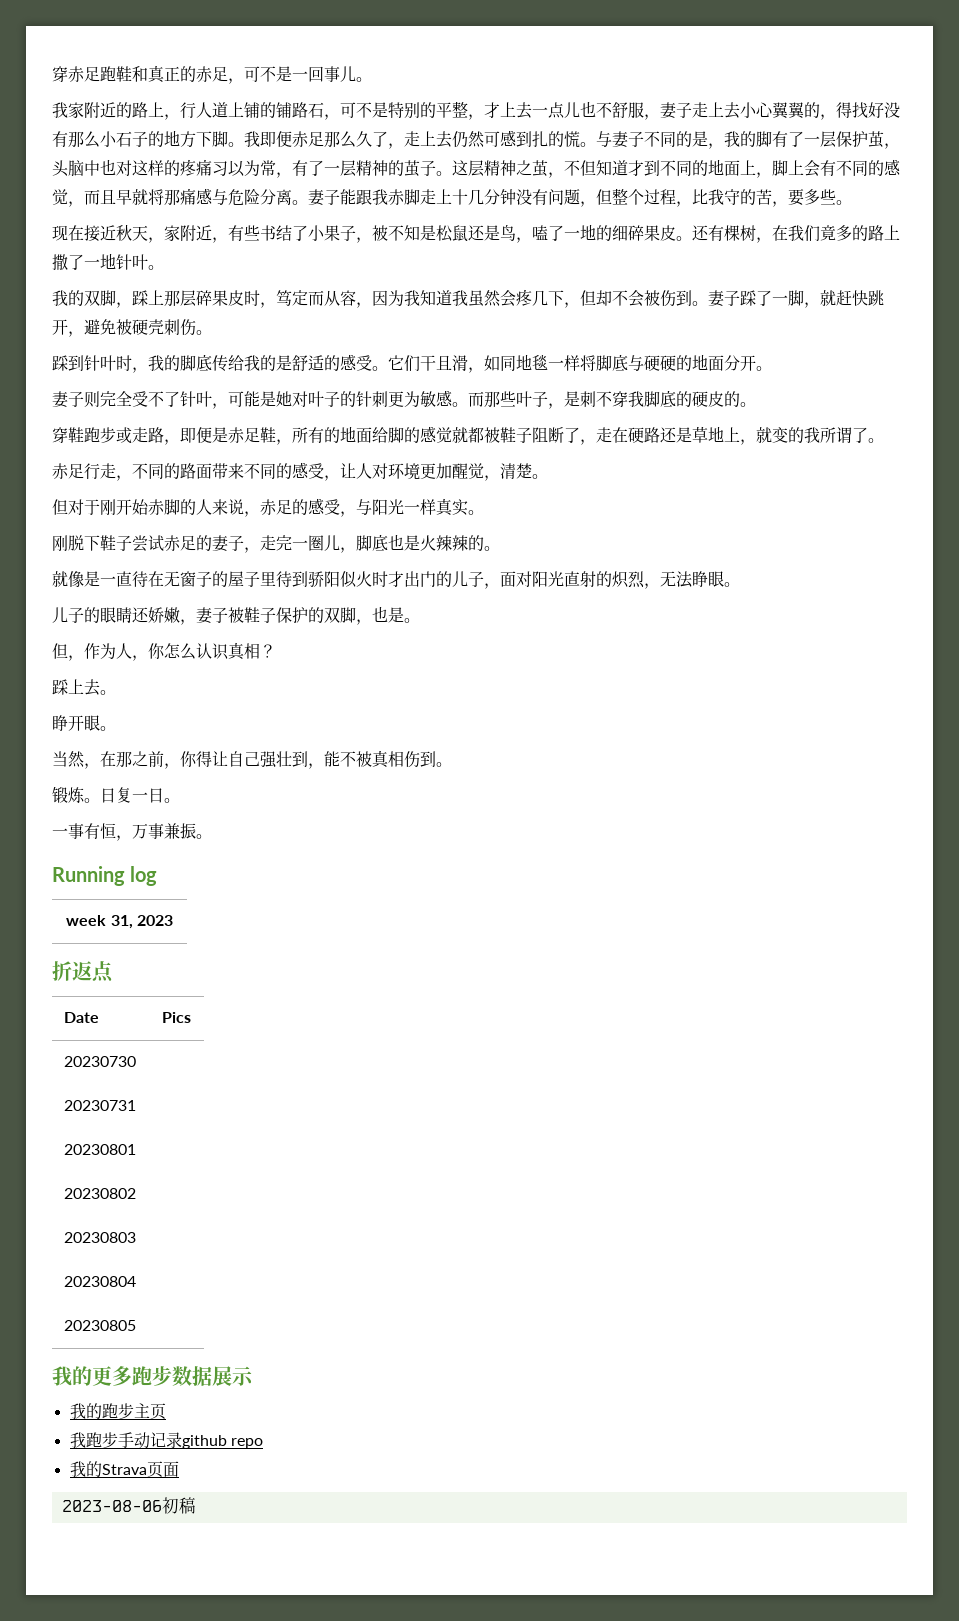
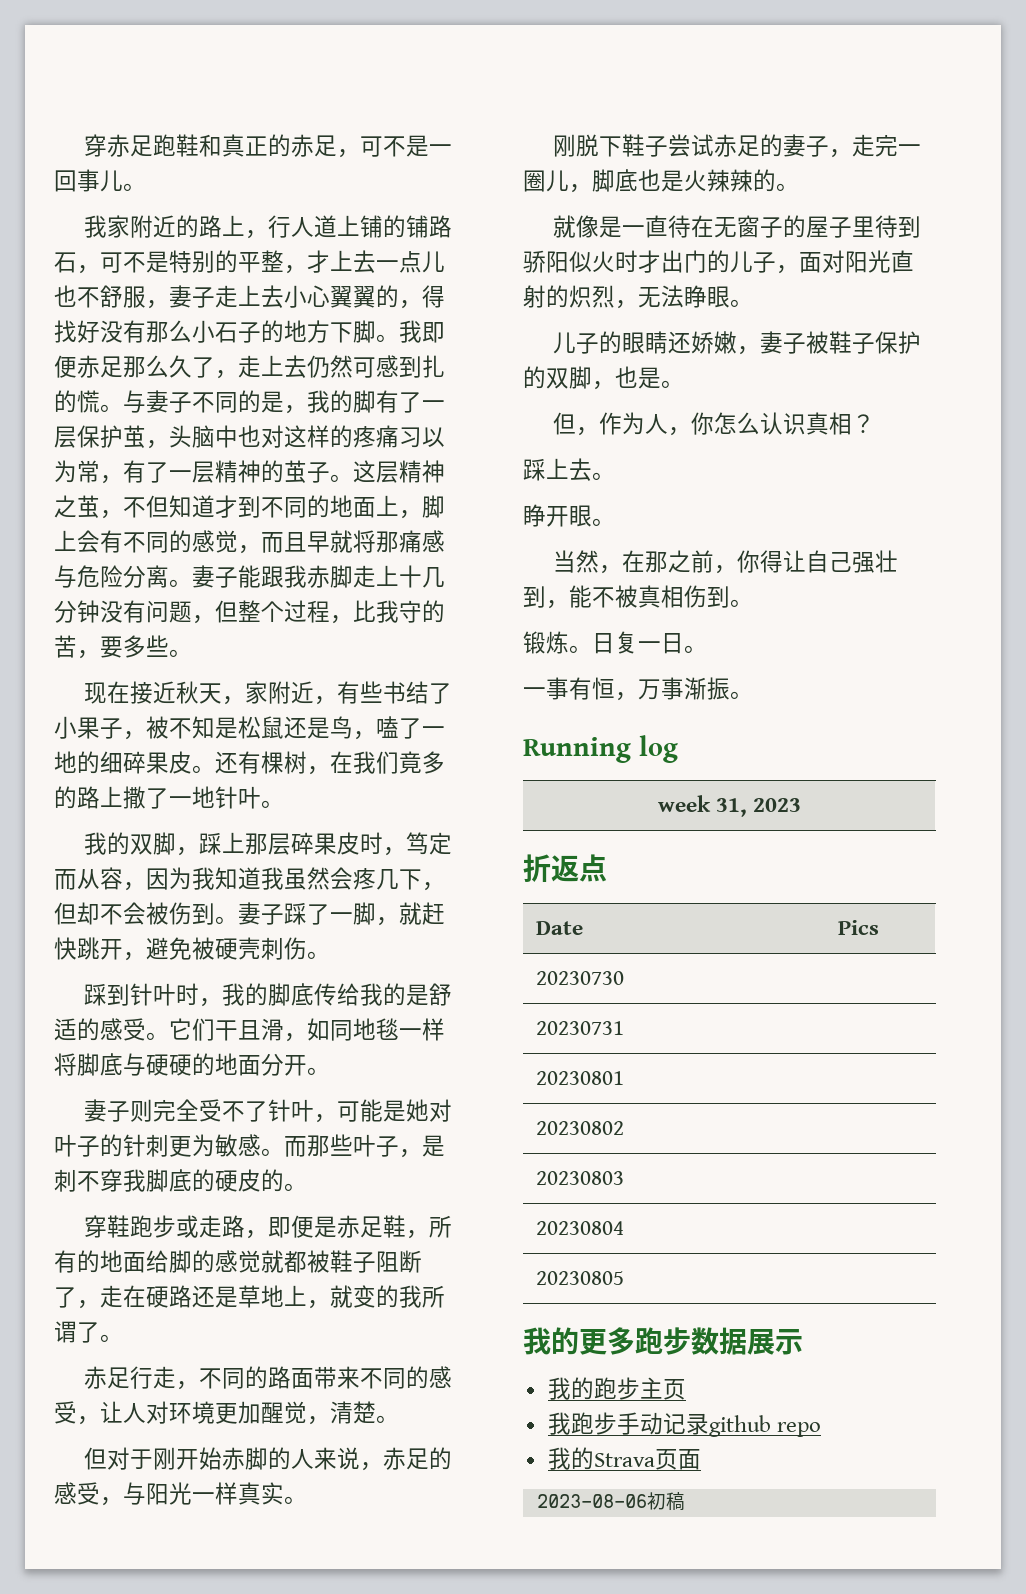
- 一事有恒，万事兼振。
+ 一事有恒，万事渐振。

